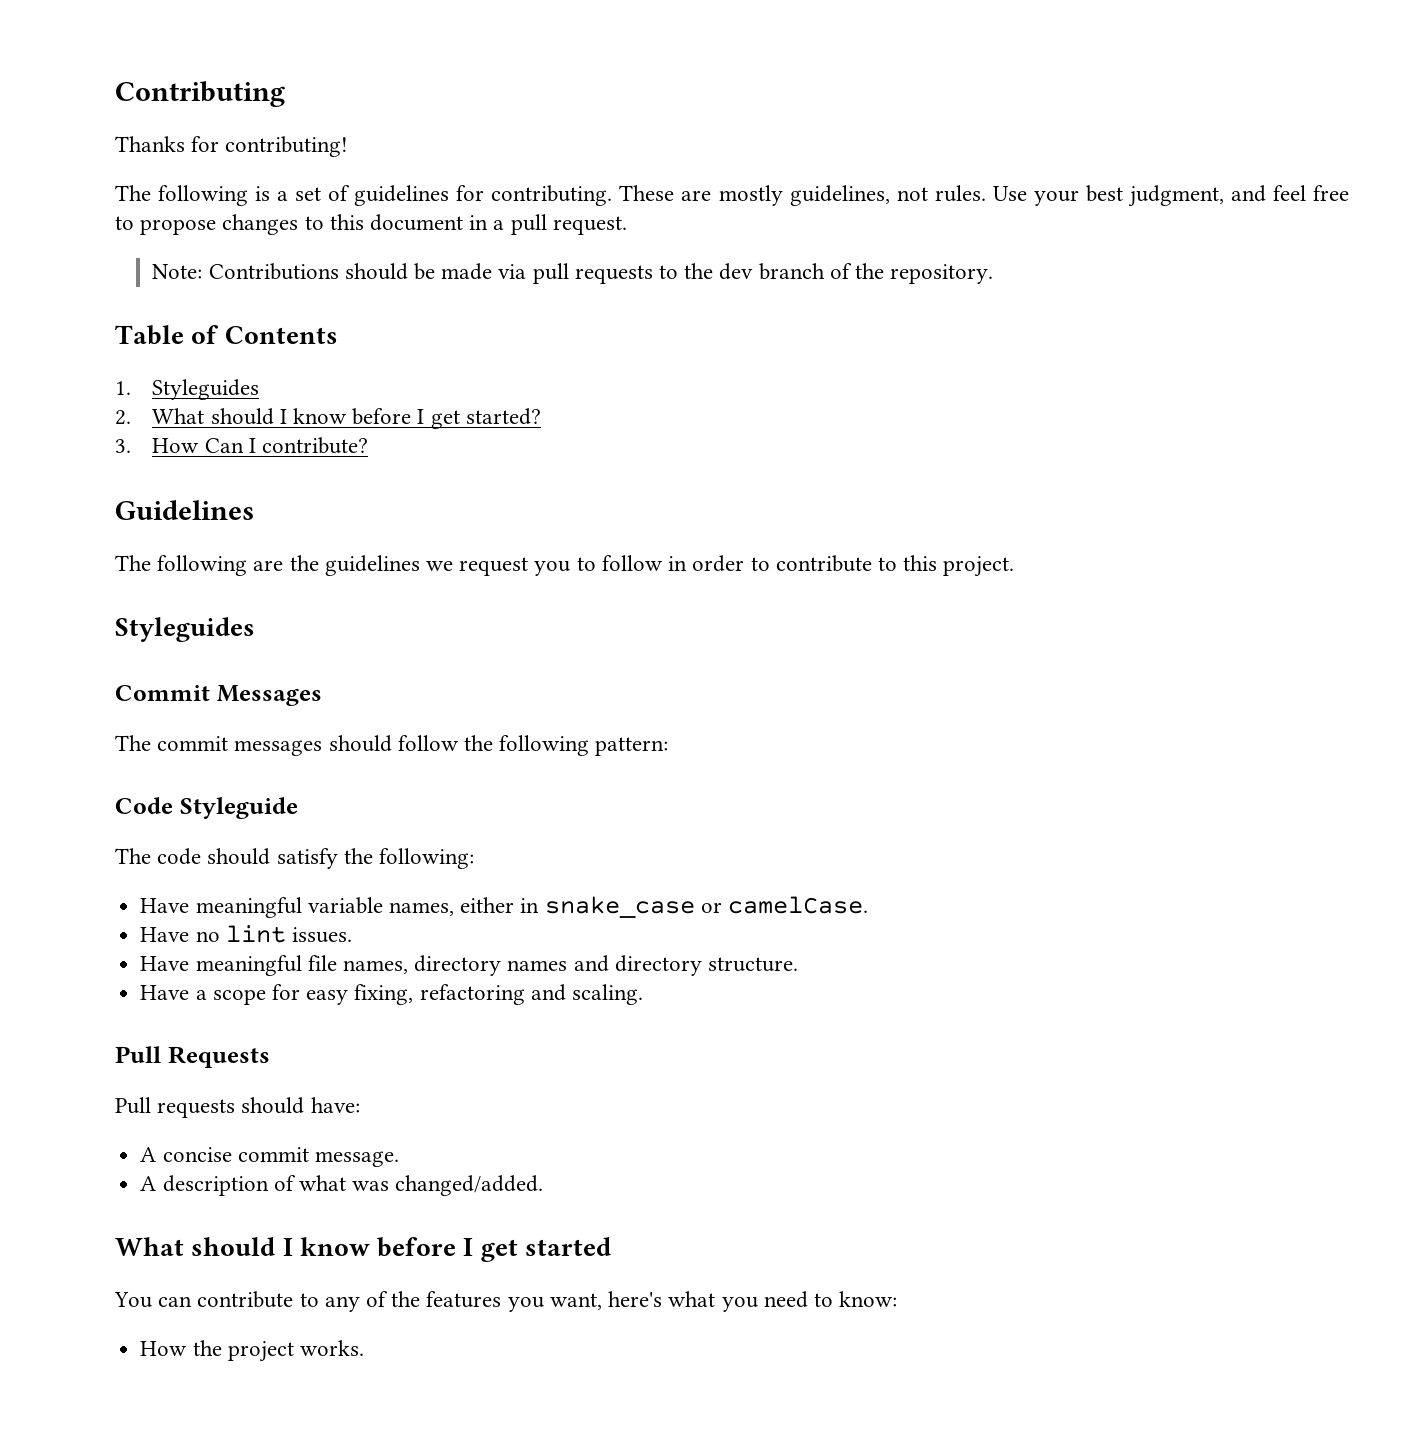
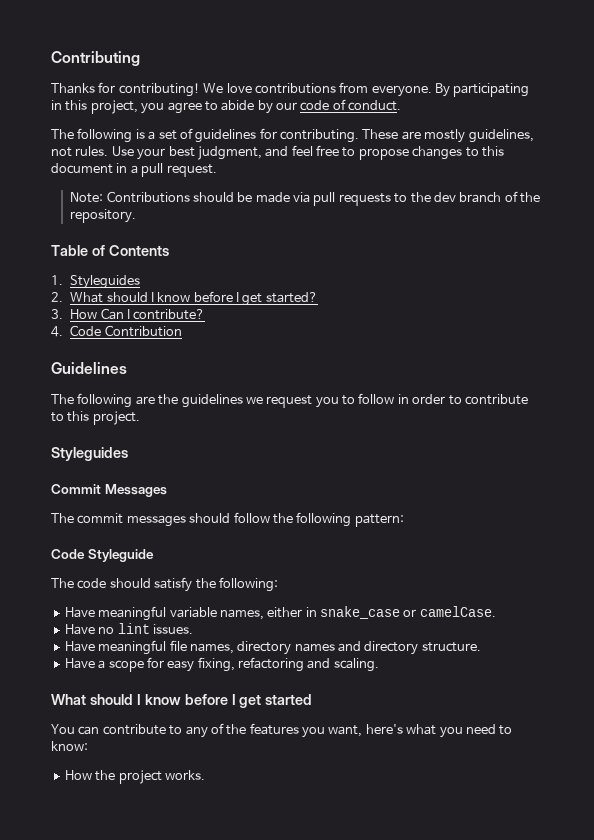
+ We love contributions from everyone. By participating in this project, you agree to abide by our code of conduct.
+ 4. Code Contribution
- Pull Requests
- Pull requests should have:
- A concise commit message.
- A description of what was changed/added.

